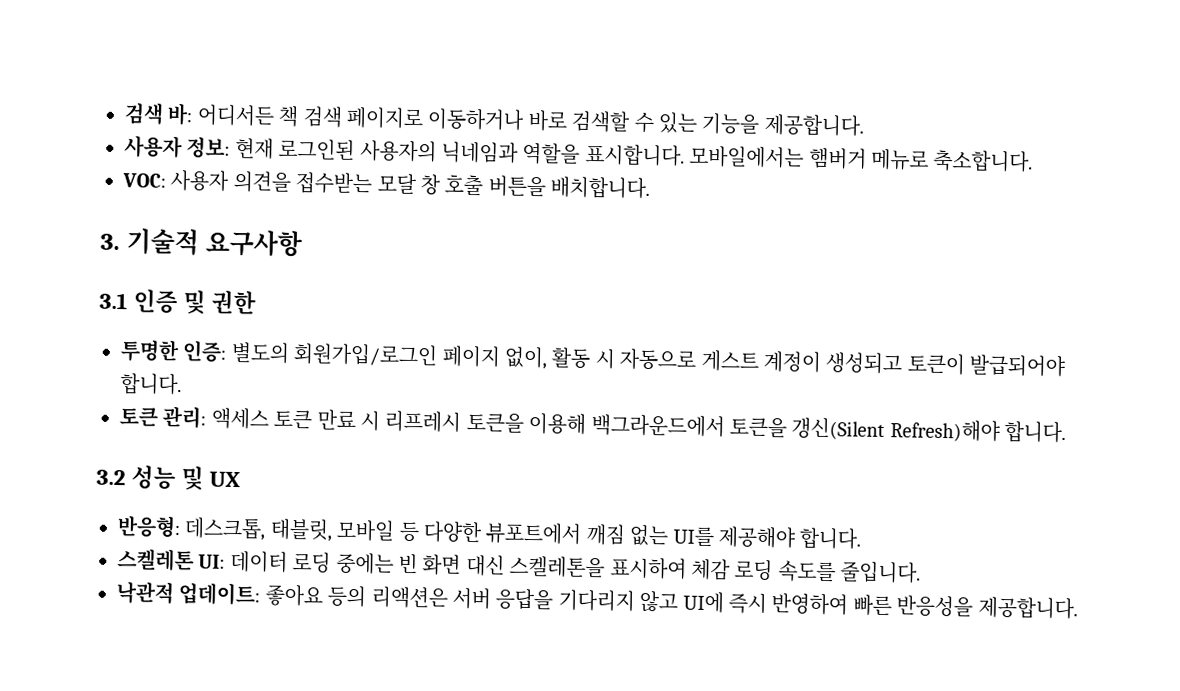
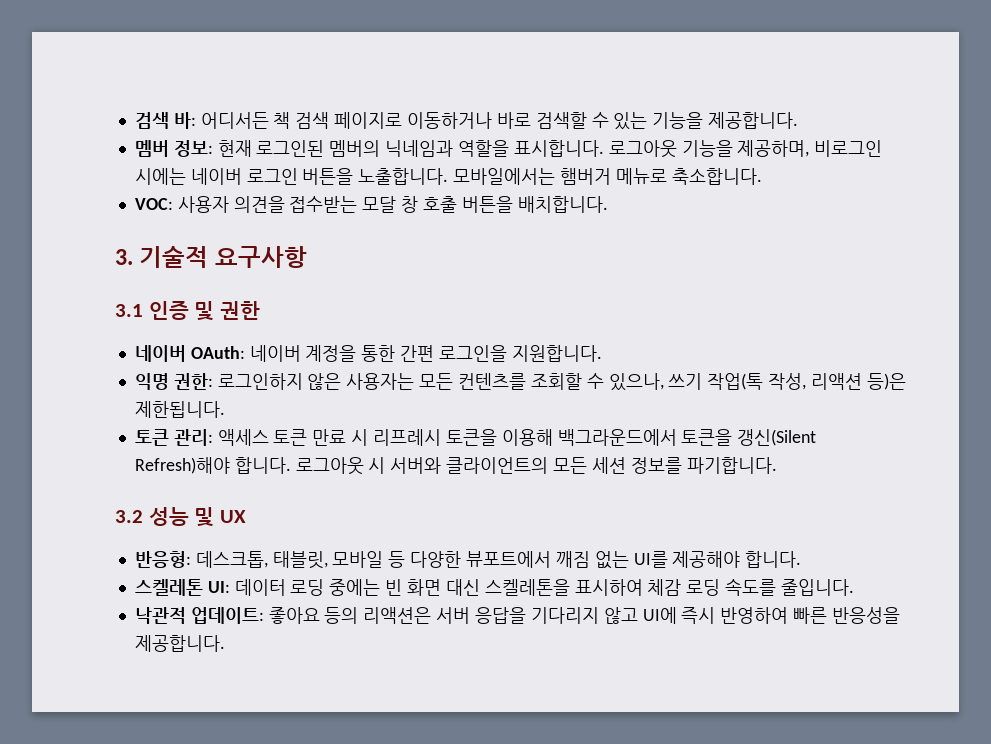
- 사용자 정보: 현재 로그인된 사용자의 닉네임과 역할을 표시합니다.
+ 멤버 정보: 현재 로그인된 멤버의 닉네임과 역할을 표시합니다.
+ 로그아웃 기능을 제공하며, 비로그인 시에는 네이버 로그인 버튼을 노출합니다.
- 투명한 인증: 별도의 회원가입/로그인 페이지 없이, 활동 시 자동으로 게스트 계정이 생성되고 토큰이 발급되어야 합니다.
+ 네이버 OAuth: 네이버 계정을 통한 간편 로그인을 지원합니다.
+ 익명 권한: 로그인하지 않은 사용자는 모든 컨텐츠를 조회할 수 있으나, 쓰기 작업(톡 작성, 리액션 등)은 제한됩니다.
+ 로그아웃 시 서버와 클라이언트의 모든 세션 정보를 파기합니다.

